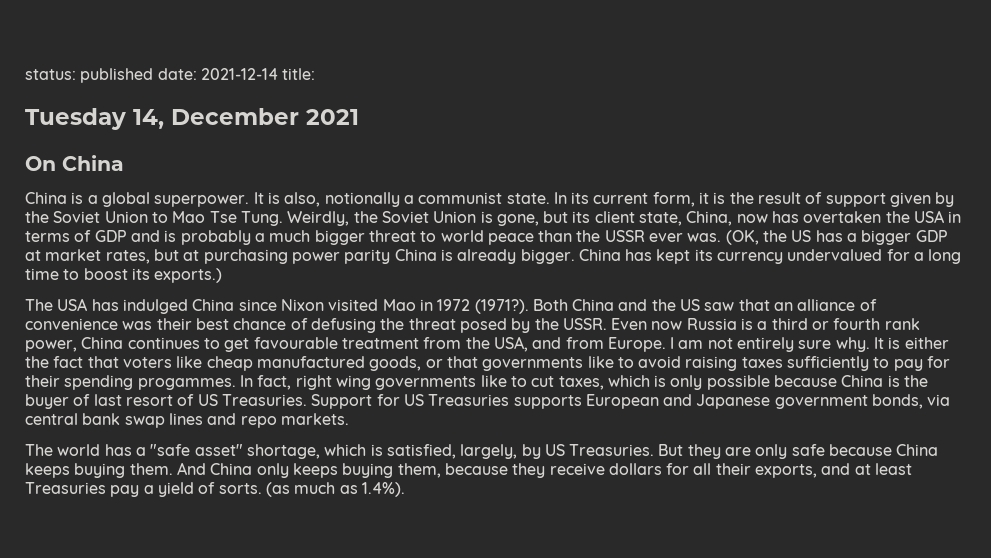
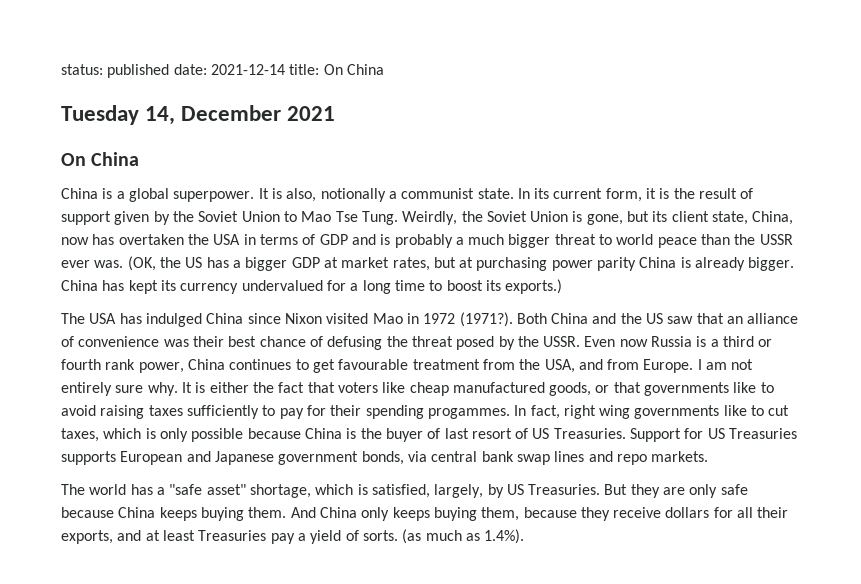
- status: published date: 2021-12-14 title:
+ status: published date: 2021-12-14 title: On China

